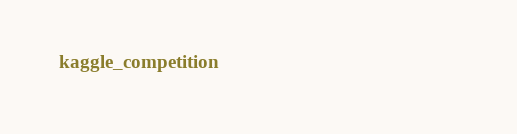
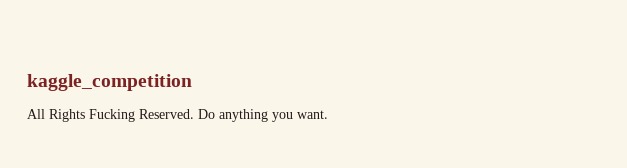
+ All Rights Fucking Reserved. Do anything you want.

